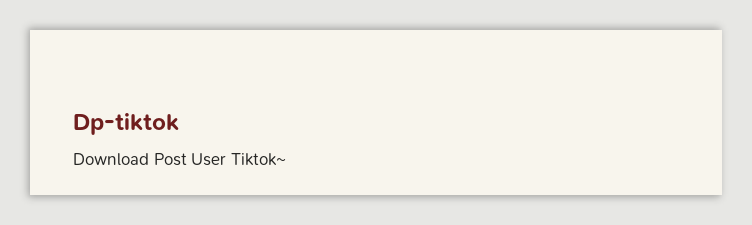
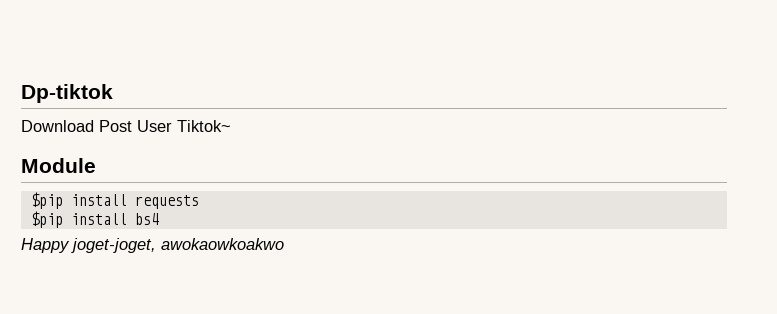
+ Module
+ $pip install requests
+ $pip install bs4
+ Happy joget-joget, awokaowkoakwo

